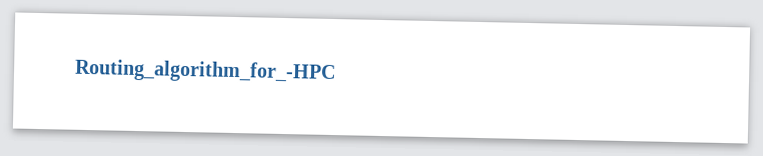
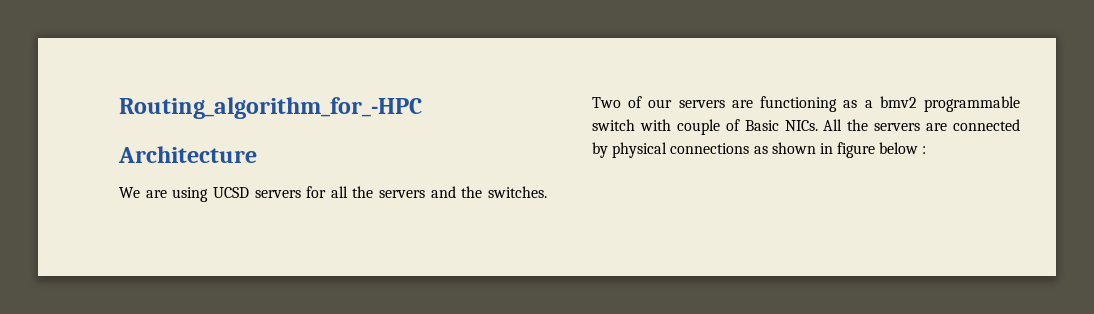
+ Architecture
+ We are using UCSD servers for all the servers and the switches. Two of our servers are functioning as a bmv2 programmable switch with couple of Basic NICs. All the servers are connected by physical connections as shown in figure below :

